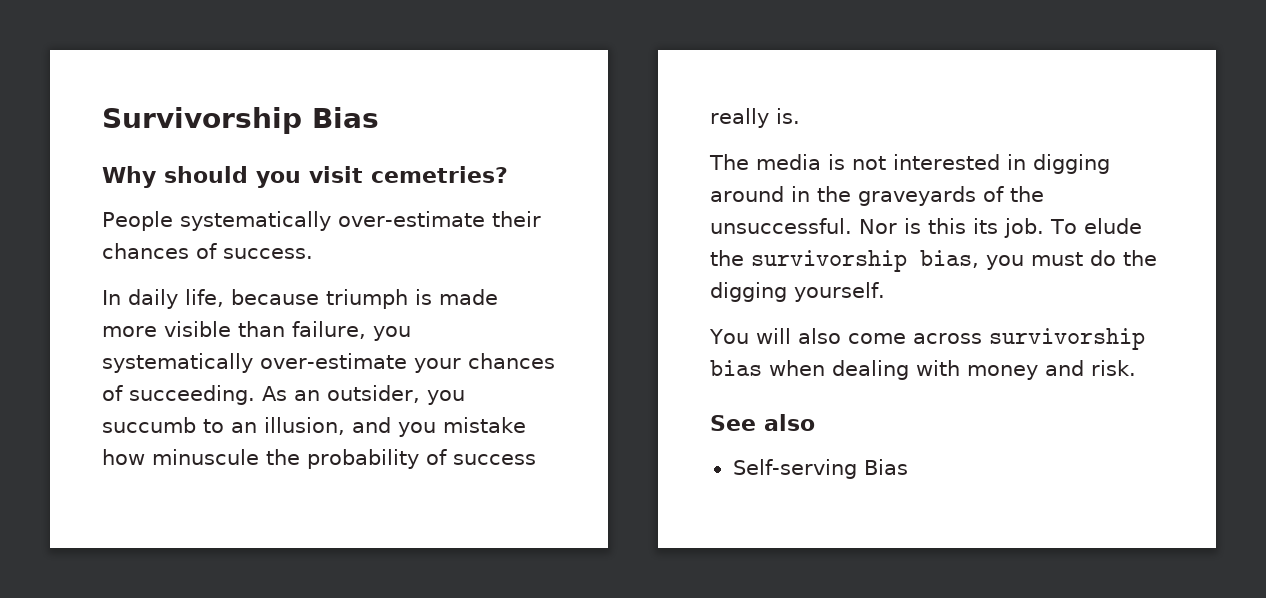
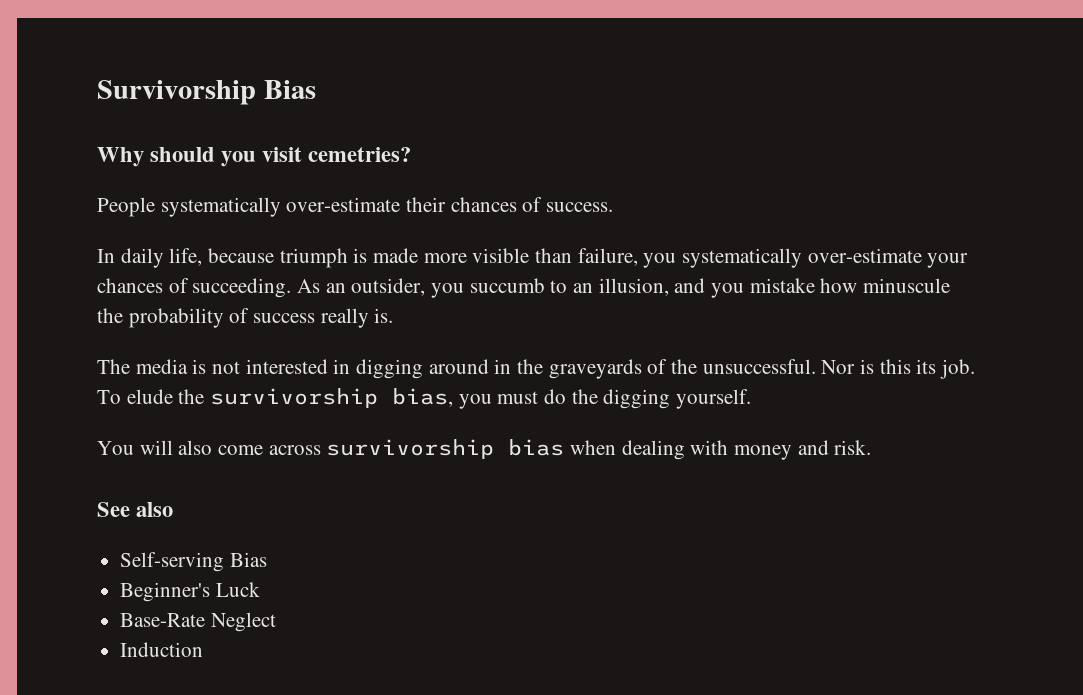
+ Beginner's Luck
+ Base-Rate Neglect
+ Induction

